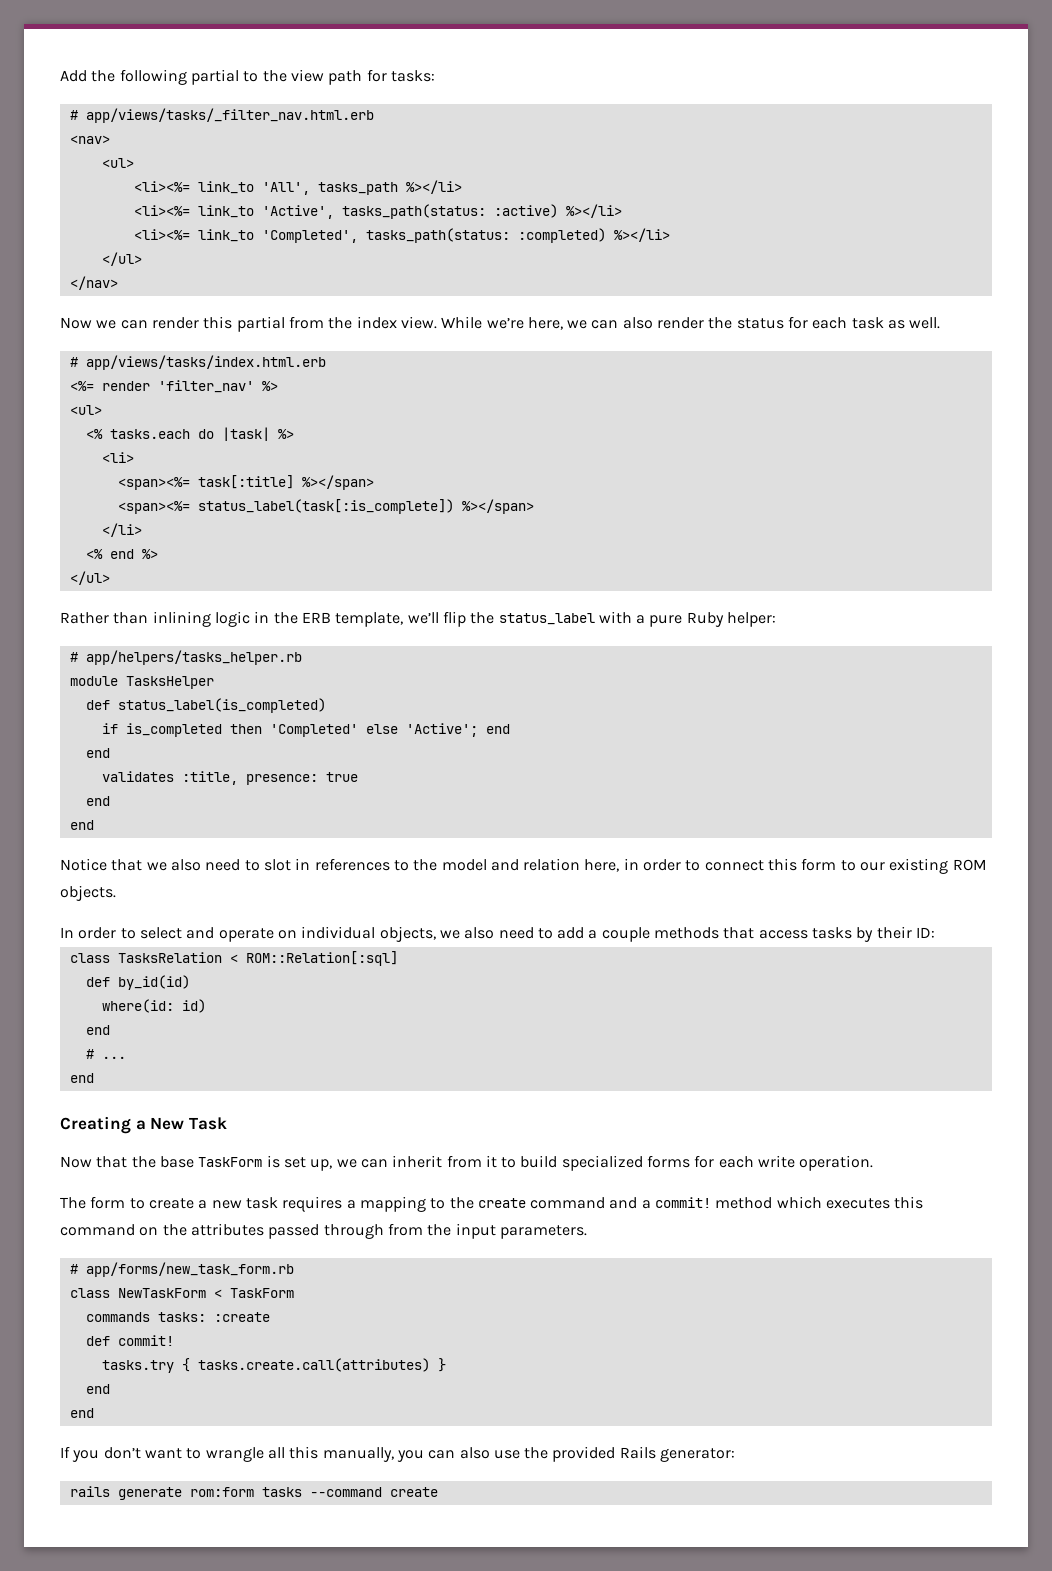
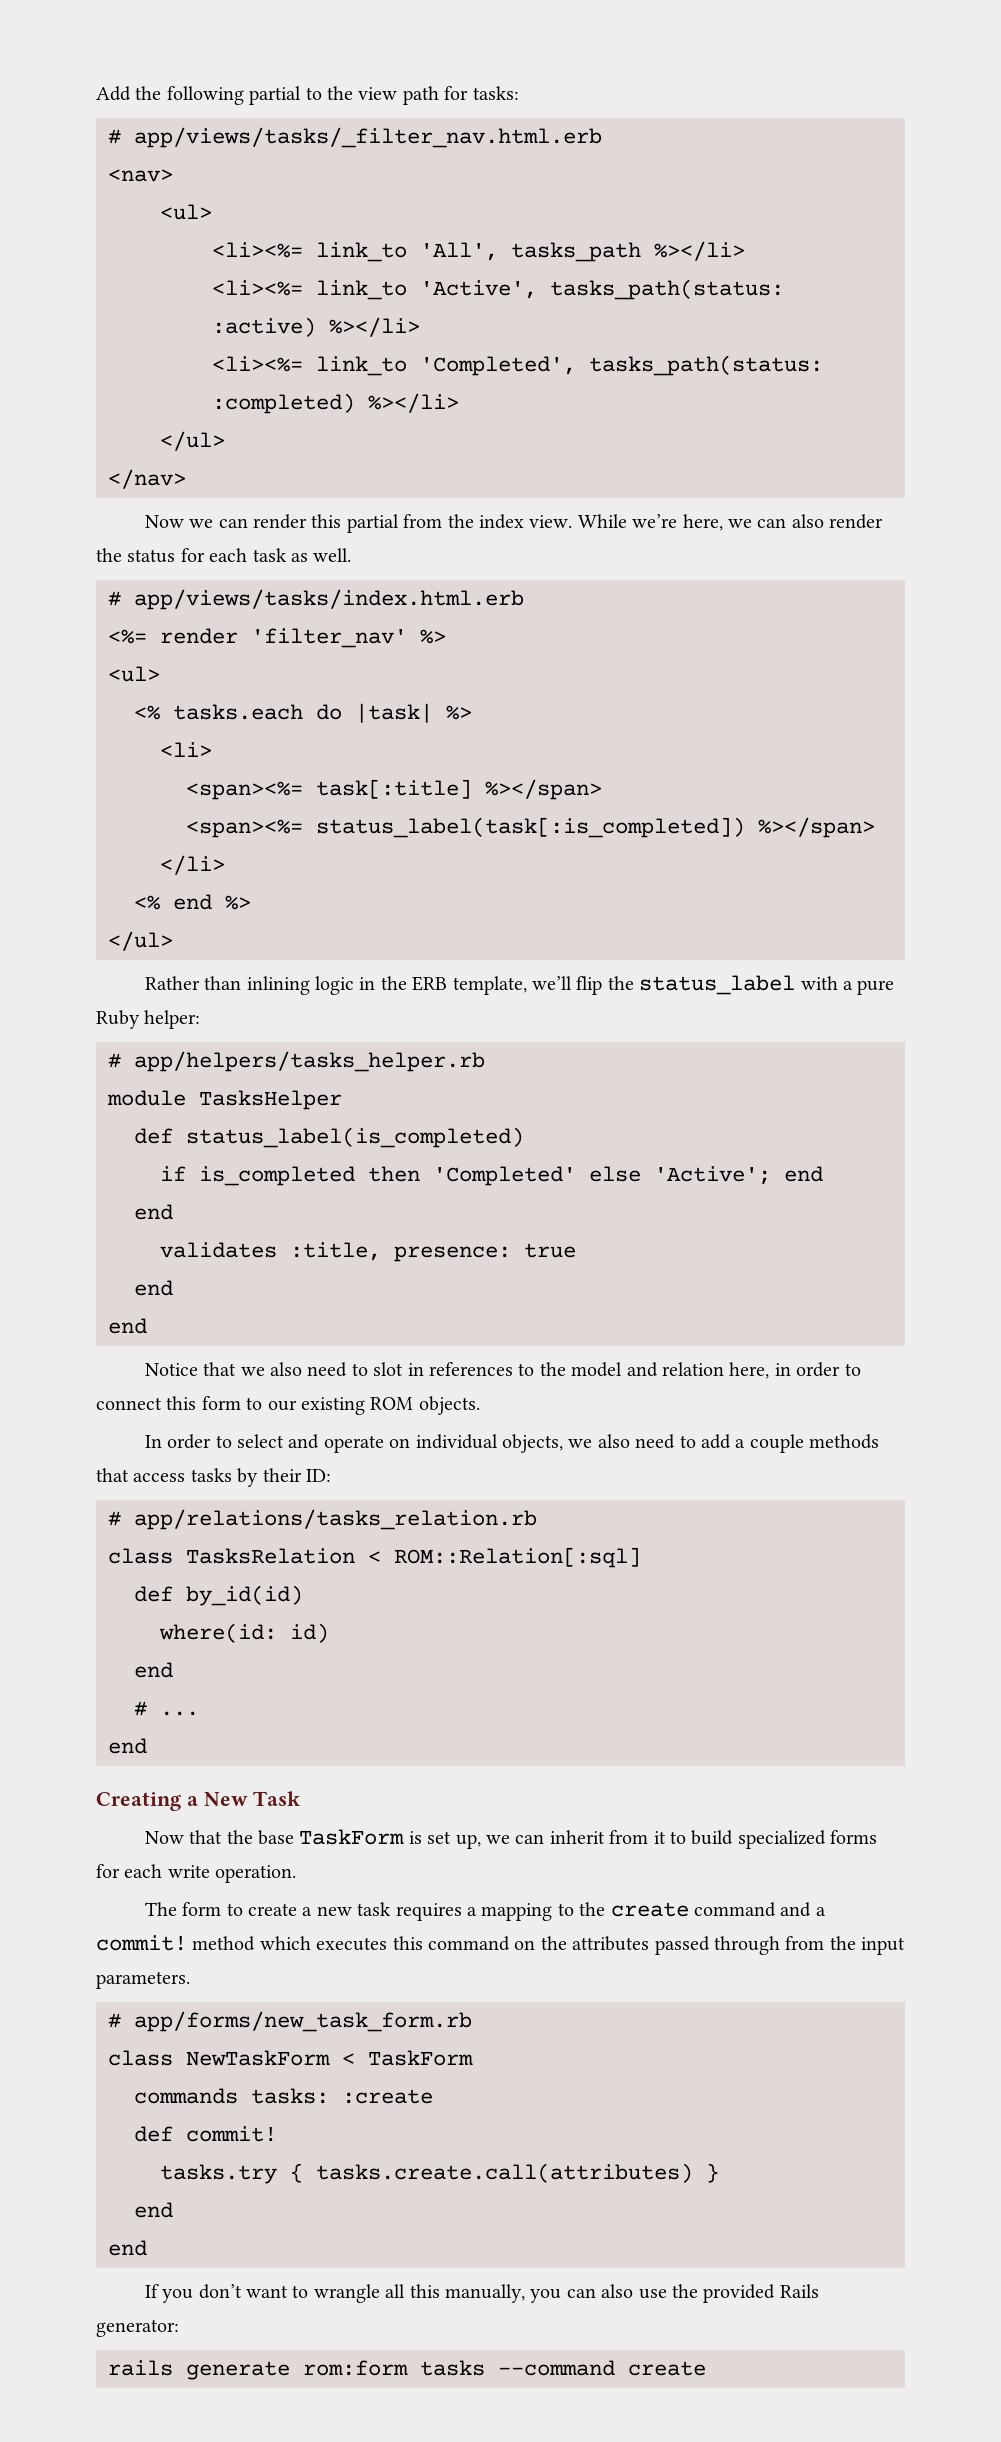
- <span><%= status_label(task[:is_complete]) %></span>
+ <span><%= status_label(task[:is_completed]) %></span>
+ # app/relations/tasks_relation.rb

